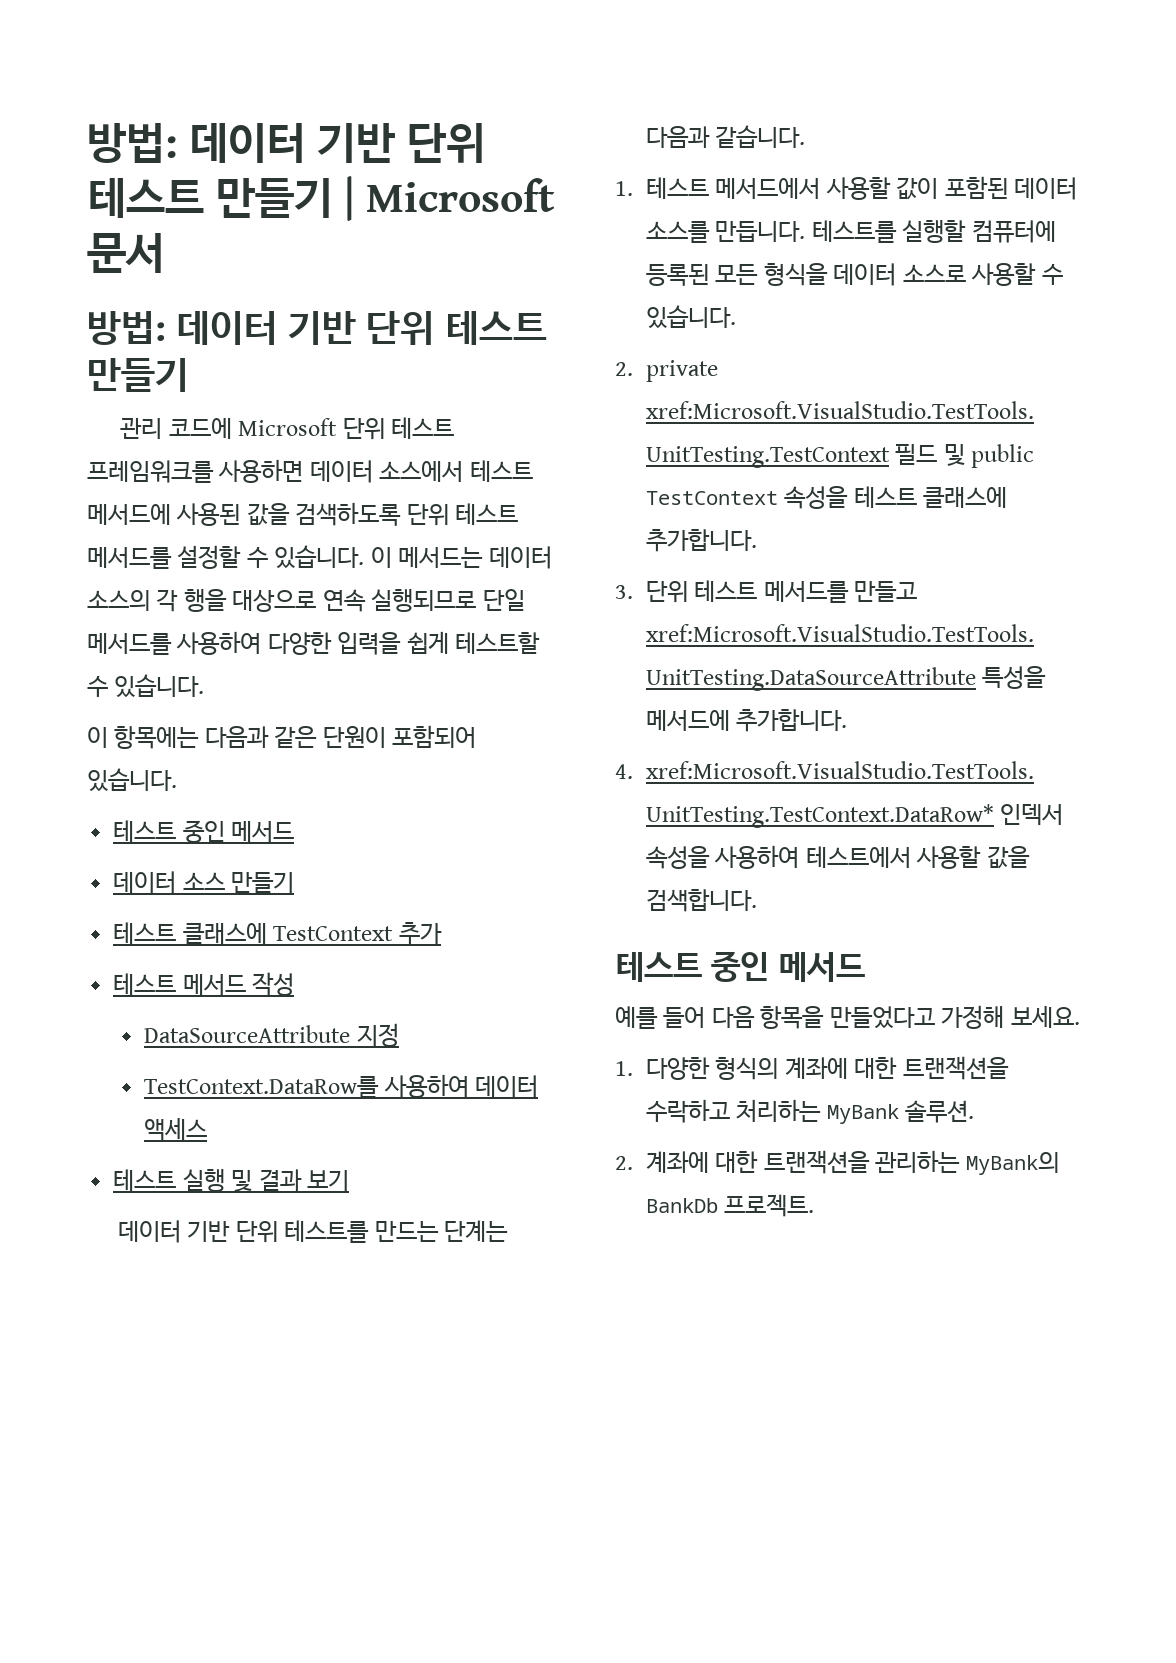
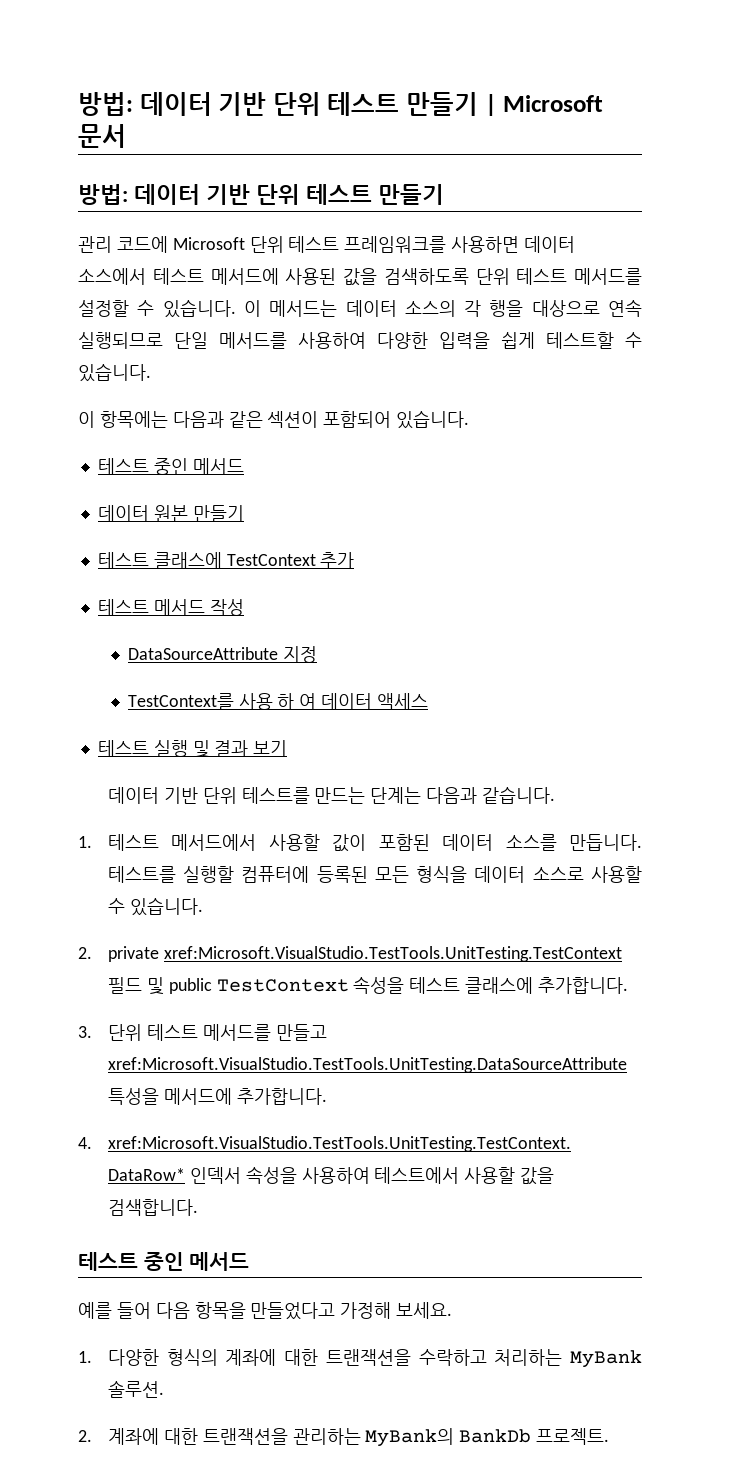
- 이 항목에는 다음과 같은 단원이 포함되어 있습니다.
+ 이 항목에는 다음과 같은 섹션이 포함되어 있습니다.
- 데이터 소스 만들기
+ 데이터 원본 만들기
- TestContext.DataRow를 사용하여 데이터 액세스
+ TestContext를 사용 하 여 데이터 액세스

